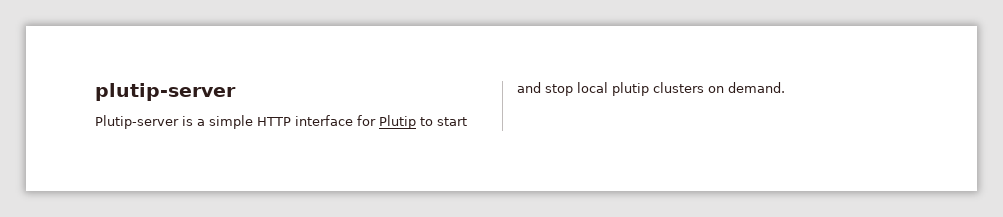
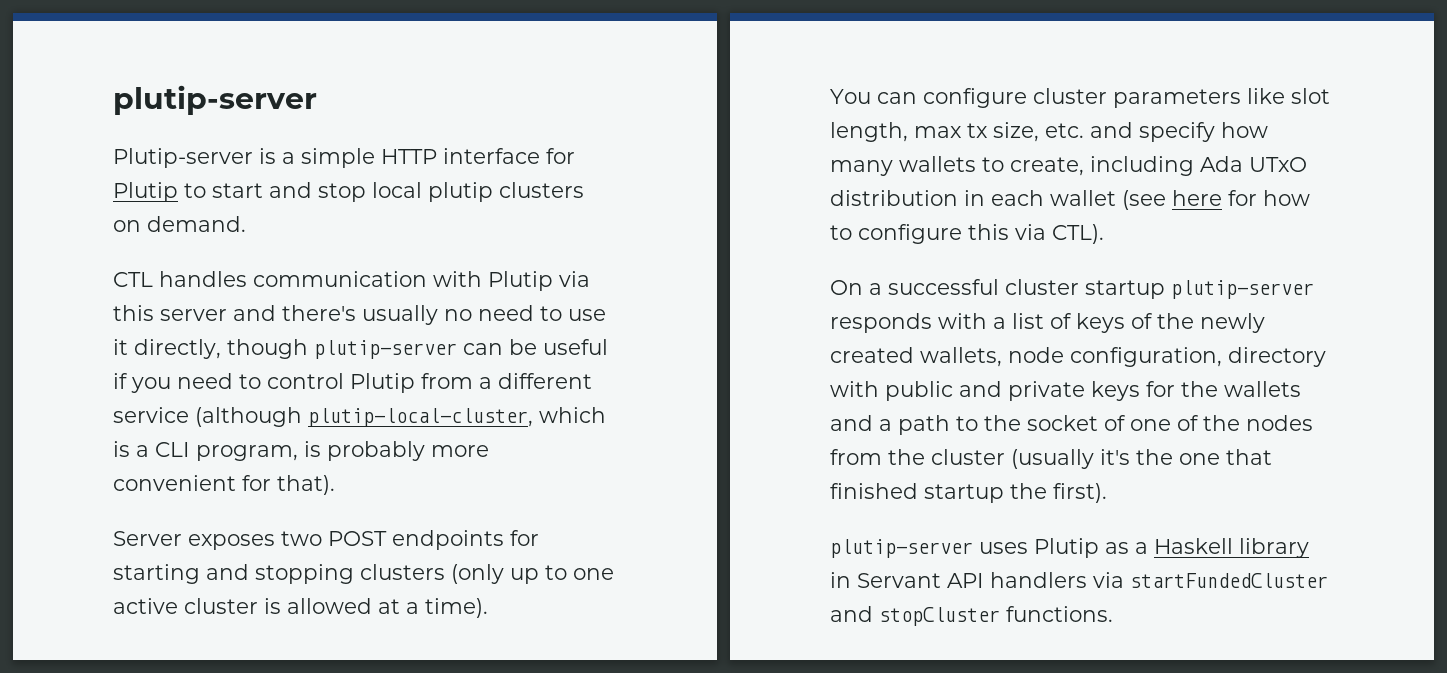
+ CTL handles communication with Plutip via this server and there's usually no need to use it directly, though plutip-server can be useful if you need to control Plutip from a different service (although plutip-local-cluster, which is a CLI program, is probably more convenient for that).
+ Server exposes two POST endpoints for starting and stopping clusters (only up to one active cluster is allowed at a time).
+ You can configure cluster parameters like slot length, max tx size, etc. and specify how many wallets to create, including Ada UTxO distribution in each wallet (see here for how to configure this via CTL).
+ On a successful cluster startup plutip-server responds with a list of keys of the newly created wallets, node configuration, directory with public and private keys for the wallets and a path to the socket of one of the nodes from the cluster (usually it's the one that finished startup the first).
+ plutip-server uses Plutip as a Haskell library in Servant API handlers via startFundedCluster and stopCluster functions.

